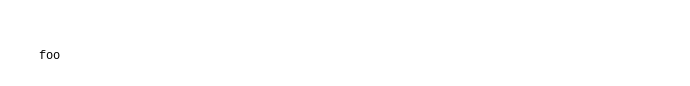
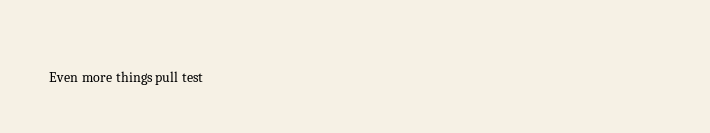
- foo
+ Even more things pull test

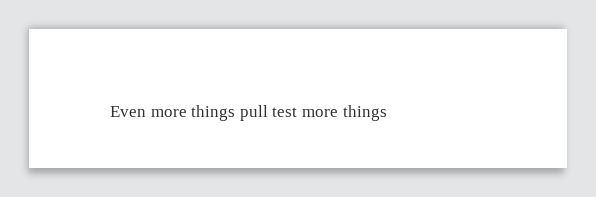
- Even more things pull test
+ Even more things pull test more things

